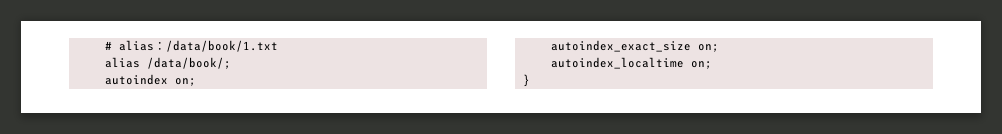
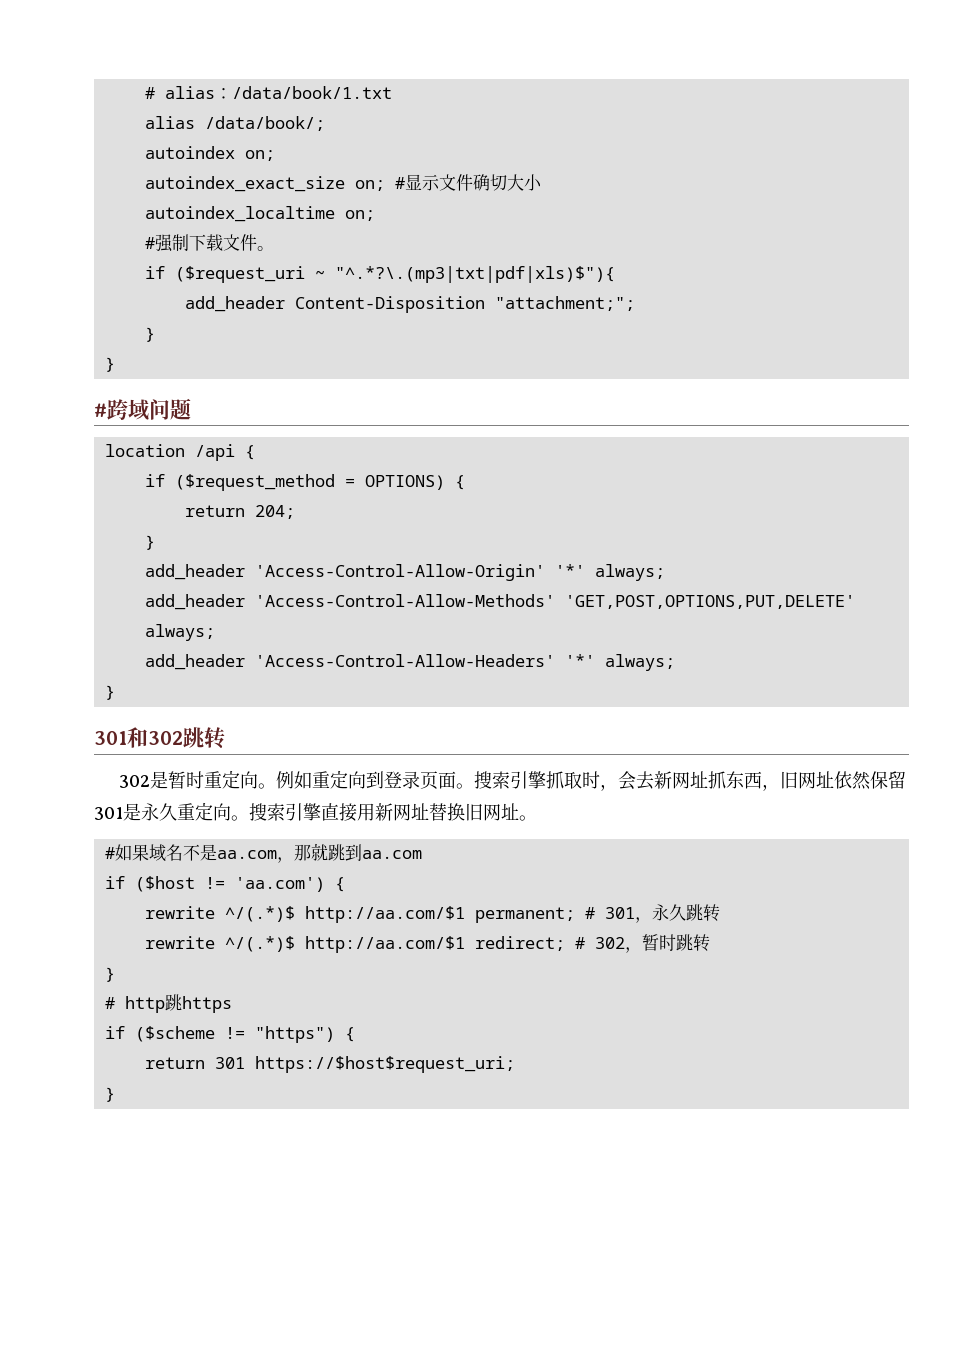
- autoindex_exact_size on;
+ autoindex_exact_size on; #显示文件确切大小
  autoindex_localtime on;
+ #强制下载文件。
+ if ($request_uri ~ "^.*?\.(mp3|txt|pdf|xls)$"){
+ add_header Content-Disposition "attachment;";
+ }
+ }
+ #跨域问题
+ location /api {
+ if ($request_method = OPTIONS) {
+ return 204;
+ }
+ add_header 'Access-Control-Allow-Origin' '*' always;
+ add_header 'Access-Control-Allow-Methods' 'GET,POST,OPTIONS,PUT,DELETE' always;
+ add_header 'Access-Control-Allow-Headers' '*' always;
+ }
+ 301和302跳转
+ 302是暂时重定向。例如重定向到登录页面。搜索引擎抓取时，会去新网址抓东西，旧网址依然保留301是永久重定向。搜索引擎直接用新网址替换旧网址。
+ #如果域名不是aa.com，那就跳到aa.com
+ if ($host != 'aa.com') {
+ rewrite ^/(.*)$ http://aa.com/$1 permanent; # 301，永久跳转
+ rewrite ^/(.*)$ http://aa.com/$1 redirect; # 302，暂时跳转
+ }
+ # http跳https
+ if ($scheme != "https") {
+ return 301 https://$host$request_uri;

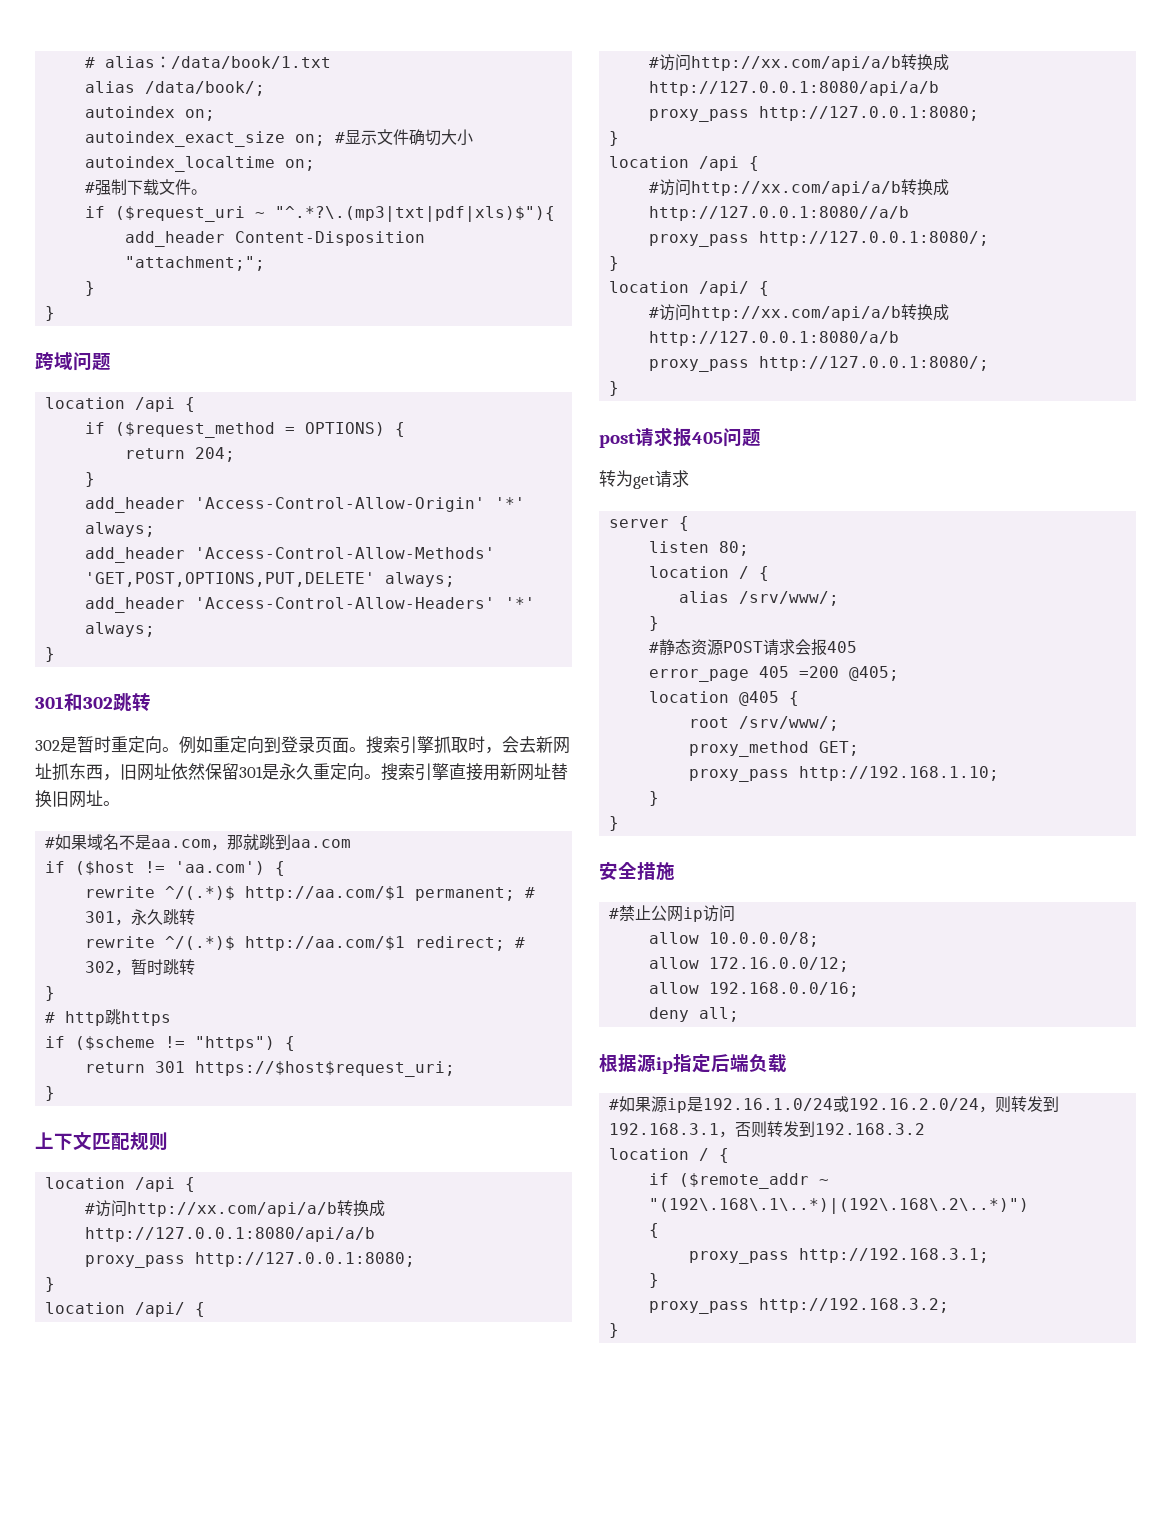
- #跨域问题
+ 跨域问题
+ 上下文匹配规则
+ location /api {
+ #访问http://xx.com/api/a/b转换成http://127.0.0.1:8080/api/a/b
+ proxy_pass http://127.0.0.1:8080;
+ }
+ location /api/ {
+ #访问http://xx.com/api/a/b转换成http://127.0.0.1:8080/api/a/b
+ proxy_pass http://127.0.0.1:8080;
+ }
+ location /api {
+ #访问http://xx.com/api/a/b转换成http://127.0.0.1:8080//a/b
+ proxy_pass http://127.0.0.1:8080/;
+ }
+ location /api/ {
+ #访问http://xx.com/api/a/b转换成http://127.0.0.1:8080/a/b
+ proxy_pass http://127.0.0.1:8080/;
+ }
+ post请求报405问题
+ 转为get请求
+ server {
+ listen 80;
+ location / {
+ alias /srv/www/;
+ }
+ #静态资源POST请求会报405
+ error_page 405 =200 @405;
+ location @405 {
+ root /srv/www/;
+ proxy_method GET;
+ proxy_pass http://192.168.1.10;
+ }
+ }
+ 安全措施
+ #禁止公网ip访问
+ allow 10.0.0.0/8;
+ allow 172.16.0.0/12;
+ allow 192.168.0.0/16;
+ deny all;
+ 根据源ip指定后端负载
+ #如果源ip是192.16.1.0/24或192.16.2.0/24，则转发到192.168.3.1，否则转发到192.168.3.2
+ location / {
+ if ($remote_addr ~ "(192\.168\.1\..*)|(192\.168\.2\..*)")
+ {
+ proxy_pass http://192.168.3.1;
+ }
+ proxy_pass http://192.168.3.2;
+ }

